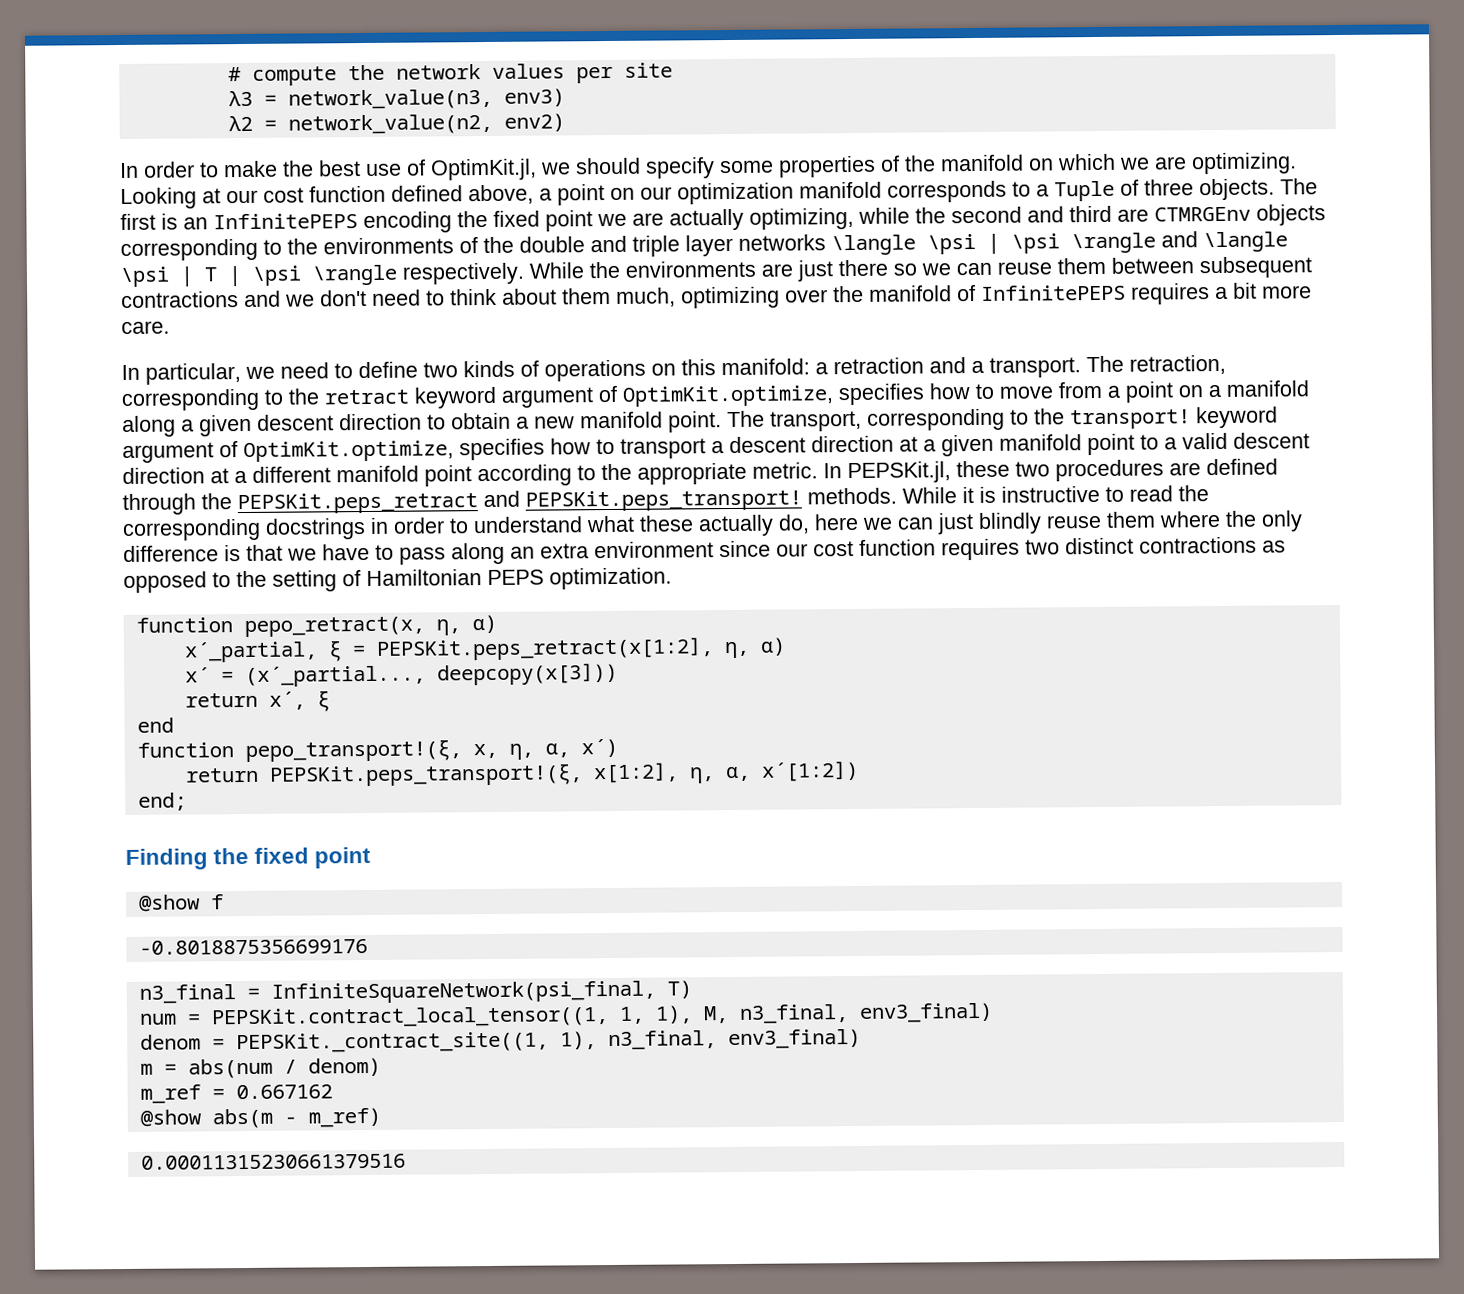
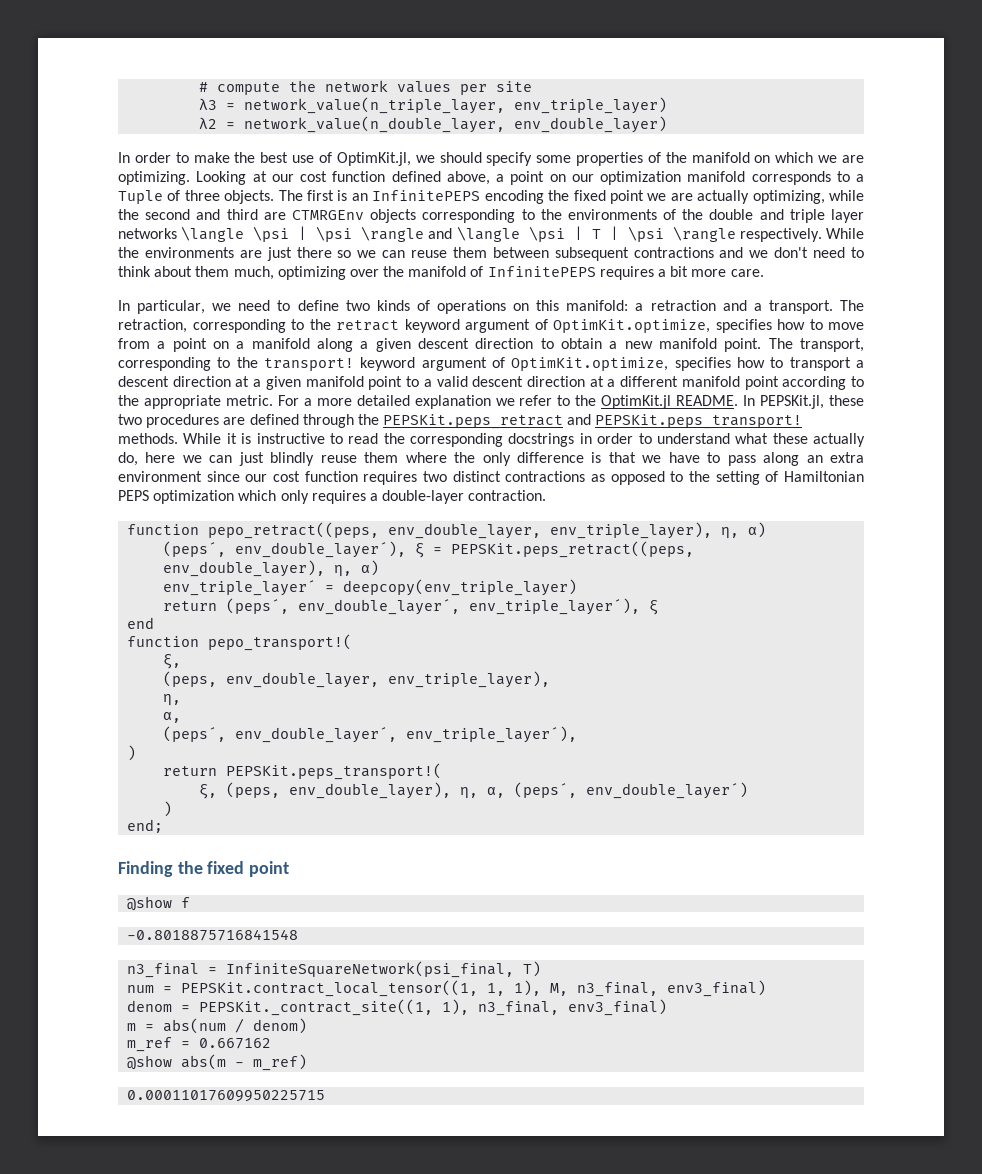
- λ3 = network_value(n3, env3)
+ λ3 = network_value(n_triple_layer, env_triple_layer)
- λ2 = network_value(n2, env2)
+ λ2 = network_value(n_double_layer, env_double_layer)
+ For a more detailed explanation we refer to the OptimKit.jl README.
- While it is instructive to read the corresponding docstrings in order to understand what these actually do, here we can just blindly reuse them where the only difference is that we have to pass along an extra environment since our cost function requires two distinct contractions as opposed to the setting of Hamiltonian PEPS optimization.
- function pepo_retract(x, η, α)
- x´_partial, ξ = PEPSKit.peps_retract(x[1:2], η, α)
- x´ = (x´_partial..., deepcopy(x[3]))
- return x´, ξ
+ While it is instructive to read the corresponding docstrings in order to understand what these actually do, here we can just blindly reuse them where the only difference is that we have to pass along an extra environment since our cost function requires two distinct contractions as opposed to the setting of Hamiltonian PEPS optimization which only requires a double-layer contraction.
+ function pepo_retract((peps, env_double_layer, env_triple_layer), η, α)
+ (peps´, env_double_layer´), ξ = PEPSKit.peps_retract((peps, env_double_layer), η, α)
+ env_triple_layer´ = deepcopy(env_triple_layer)
+ return (peps´, env_double_layer´, env_triple_layer´), ξ
  end
- function pepo_transport!(ξ, x, η, α, x´)
- return PEPSKit.peps_transport!(ξ, x[1:2], η, α, x´[1:2])
+ function pepo_transport!(
+ ξ,
+ (peps, env_double_layer, env_triple_layer),
+ η,
+ α,
+ (peps´, env_double_layer´, env_triple_layer´),
+ )
+ return PEPSKit.peps_transport!(
+ ξ, (peps, env_double_layer), η, α, (peps´, env_double_layer´)
+ )
- -0.8018875356699176
+ -0.8018875716841548
- 0.00011315230661379516
+ 0.00011017609950225715

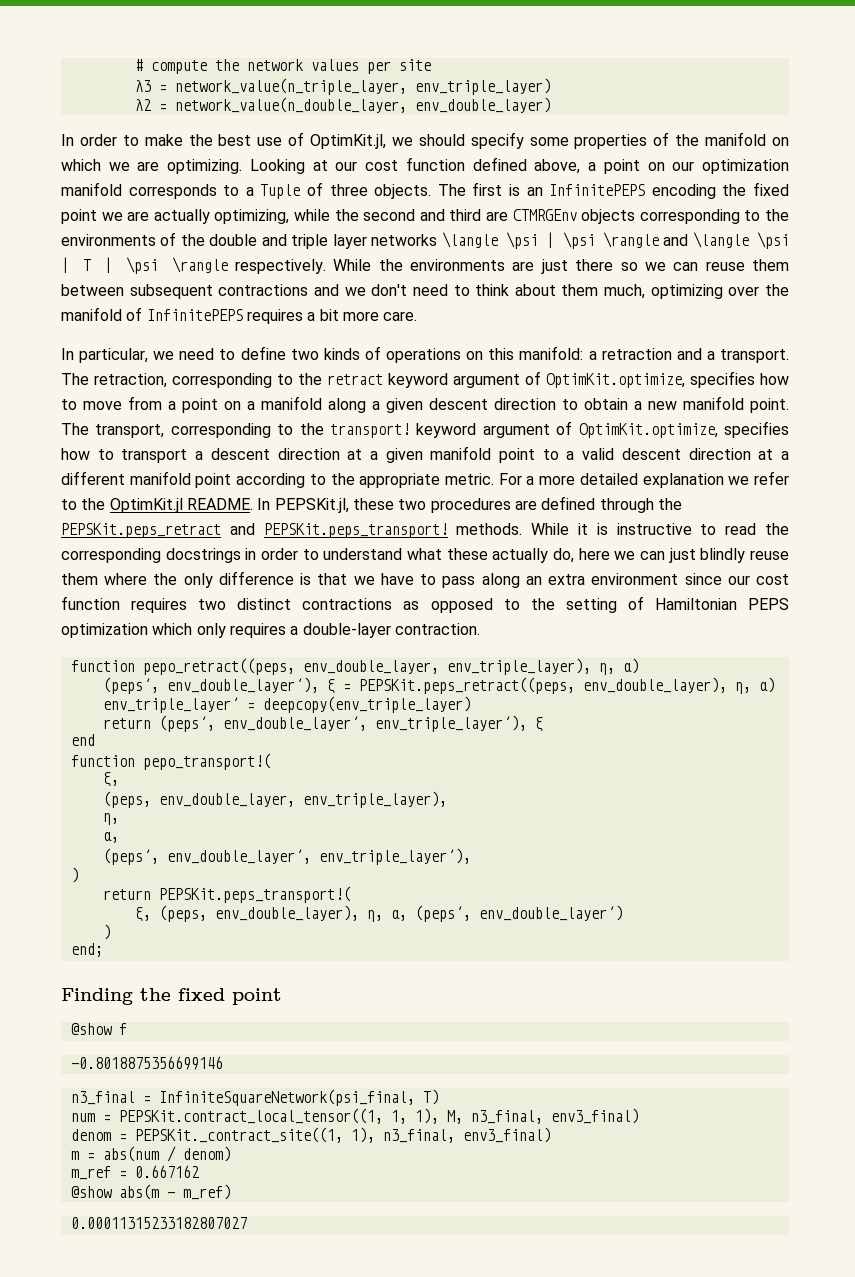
- -0.8018875716841548
+ -0.8018875356699146
- 0.00011017609950225715
+ 0.00011315233182807027

